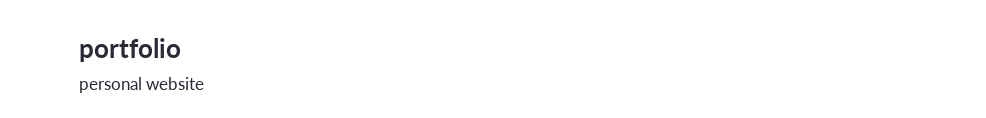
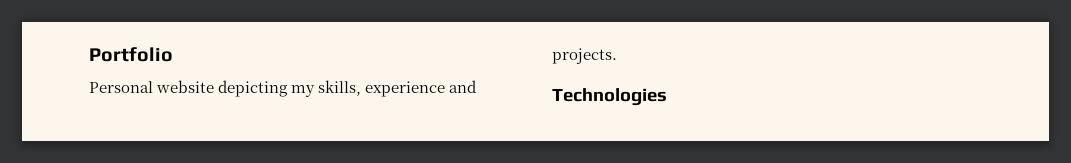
- portfolio
- personal website
+ Portfolio
+ Personal website depicting my skills, experience and projects.
+ Technologies

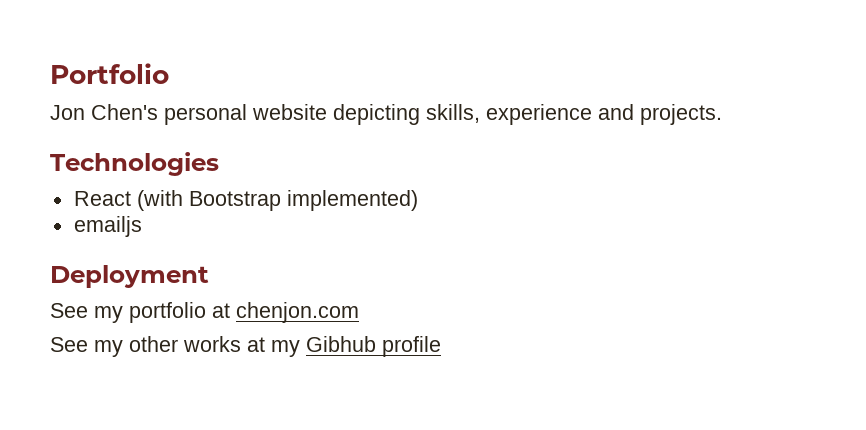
- Personal website depicting my skills, experience and projects.
+ Jon Chen's personal website depicting skills, experience and projects.
+ React (with Bootstrap implemented)
+ emailjs
+ Deployment
+ See my portfolio at chenjon.com
+ See my other works at my Gibhub profile

